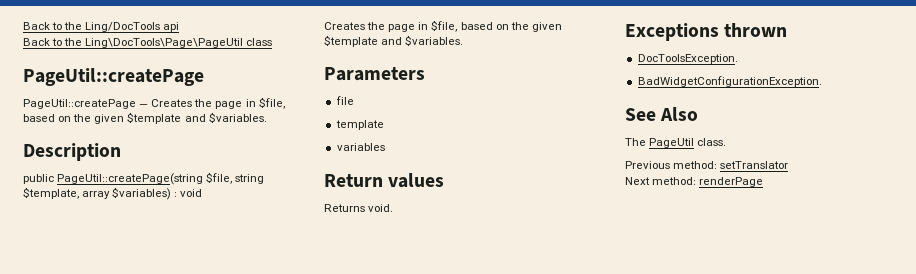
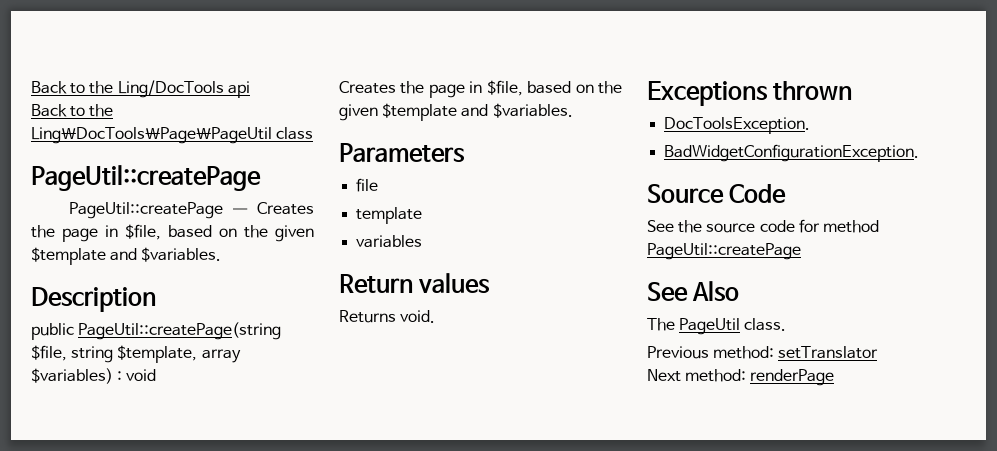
+ Source Code
+ See the source code for method PageUtil::createPage

